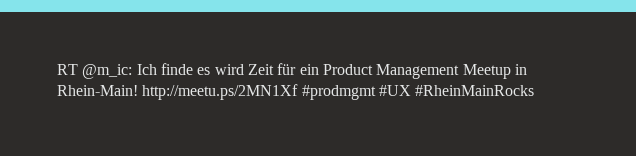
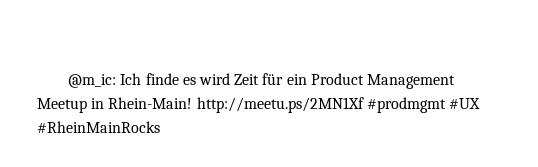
- RT @m_ic: Ich finde es wird Zeit für ein Product Management Meetup in Rhein-Main! http://meetu.ps/2MN1Xf #prodmgmt #UX #RheinMainRocks
+ @m_ic: Ich finde es wird Zeit für ein Product Management Meetup in Rhein-Main! http://meetu.ps/2MN1Xf #prodmgmt #UX #RheinMainRocks

